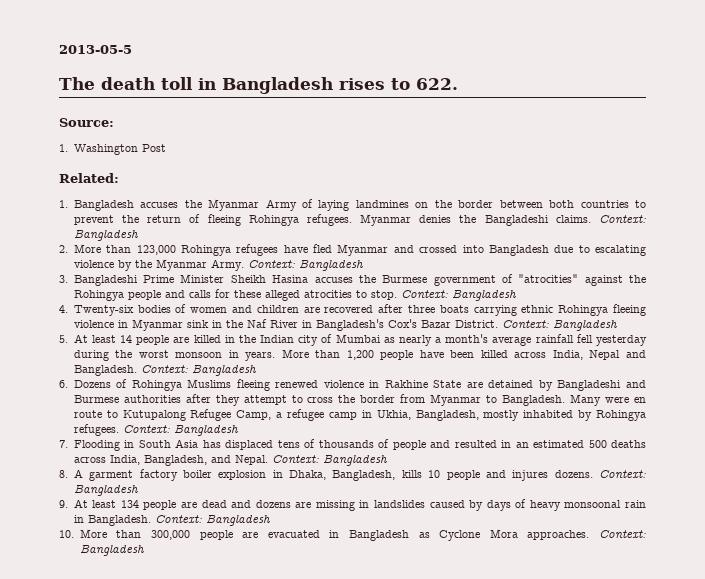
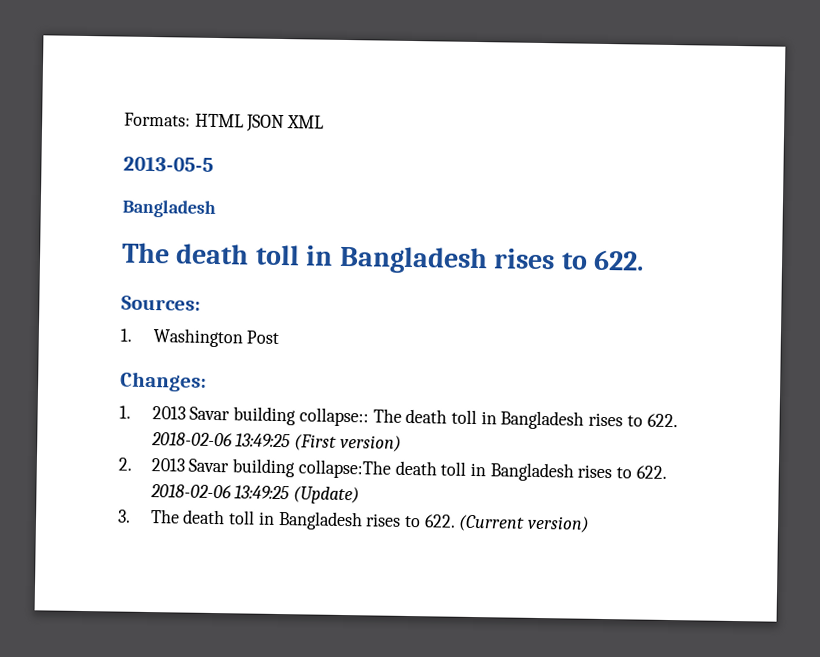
+ Formats: HTML JSON XML
  2013-05-5
+ Bangladesh
- Source:
+ Sources:
- Related:
- 1. Bangladesh accuses the Myanmar Army of laying landmines on the border between both countries to prevent the return of fleeing Rohingya refugees. Myanmar denies the Bangladeshi claims. Context: Bangladesh
- 2. More than 123,000 Rohingya refugees have fled Myanmar and crossed into Bangladesh due to escalating violence by the Myanmar Army. Context: Bangladesh
- 3. Bangladeshi Prime Minister Sheikh Hasina accuses the Burmese government of "atrocities" against the Rohingya people and calls for these alleged atrocities to stop. Context: Bangladesh
- 4. Twenty-six bodies of women and children are recovered after three boats carrying ethnic Rohingya fleeing violence in Myanmar sink in the Naf River in Bangladesh's Cox's Bazar District. Context: Bangladesh
- 5. At least 14 people are killed in the Indian city of Mumbai as nearly a month's average rainfall fell yesterday during the worst monsoon in years. More than 1,200 people have been killed across India, Nepal and Bangladesh. Context: Bangladesh
- 6. Dozens of Rohingya Muslims fleeing renewed violence in Rakhine State are detained by Bangladeshi and Burmese authorities after they attempt to cross the border from Myanmar to Bangladesh. Many were en route to Kutupalong Refugee Camp, a refugee camp in Ukhia, Bangladesh, mostly inhabited by Rohingya refugees. Context: Bangladesh
- 7. Flooding in South Asia has displaced tens of thousands of people and resulted in an estimated 500 deaths across India, Bangladesh, and Nepal. Context: Bangladesh
- 8. A garment factory boiler explosion in Dhaka, Bangladesh, kills 10 people and injures dozens. Context: Bangladesh
- 9. At least 134 people are dead and dozens are missing in landslides caused by days of heavy monsoonal rain in Bangladesh. Context: Bangladesh
- 10. More than 300,000 people are evacuated in Bangladesh as Cyclone Mora approaches. Context: Bangladesh
+ Changes:
+ 1. 2013 Savar building collapse:: The death toll in Bangladesh rises to 622. 2018-02-06 13:49:25 (First version)
+ 2. 2013 Savar building collapse:The death toll in Bangladesh rises to 622. 2018-02-06 13:49:25 (Update)
+ 3. The death toll in Bangladesh rises to 622. (Current version)

